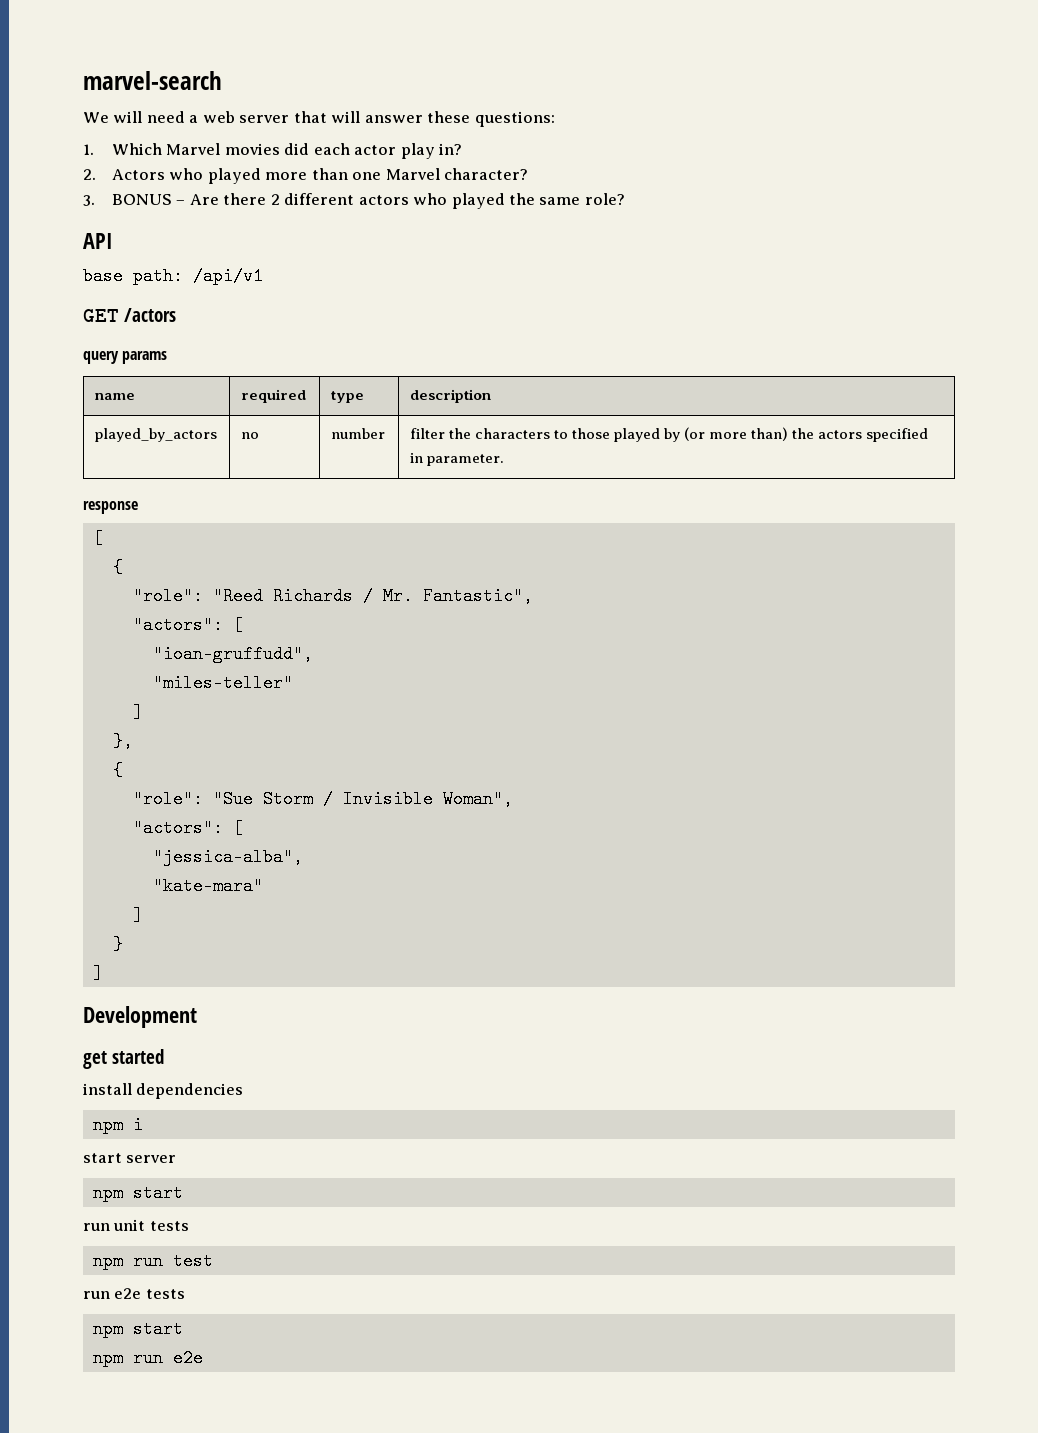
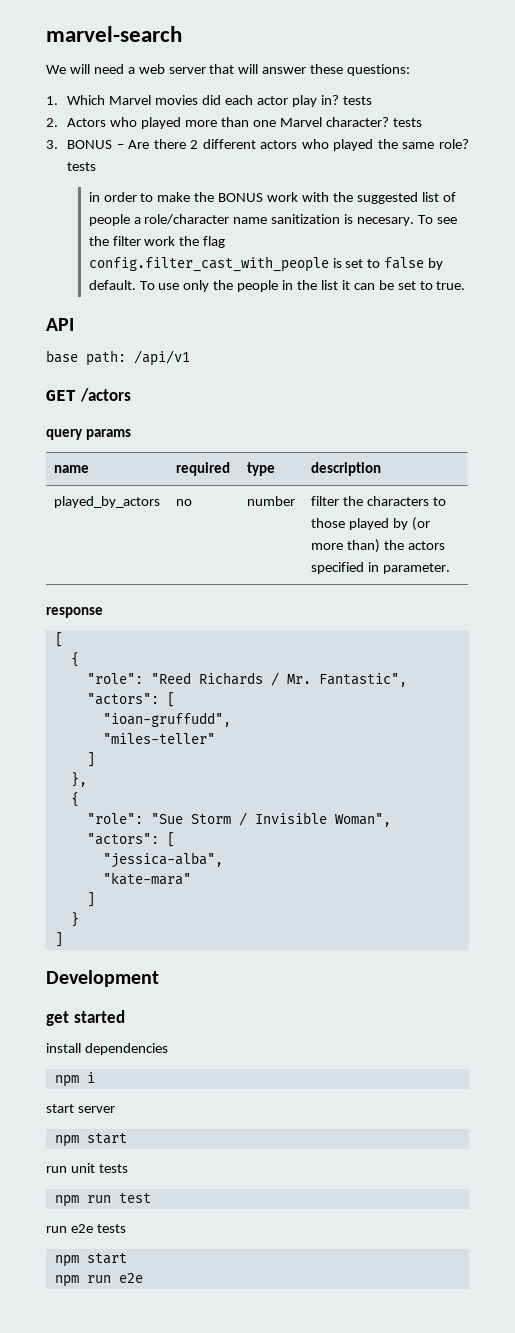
- 1. Which Marvel movies did each actor play in?
+ 1. Which Marvel movies did each actor play in? tests
- 2. Actors who played more than one Marvel character?
+ 2. Actors who played more than one Marvel character? tests
- 3. BONUS – Are there 2 different actors who played the same role?
+ 3. BONUS – Are there 2 different actors who played the same role? tests
+ in order to make the BONUS work with the suggested list of people a role/character name sanitization is necesary. To see the filter work the flag config.filter_cast_with_people is set to false by default. To use only the people in the list it can be set to true.

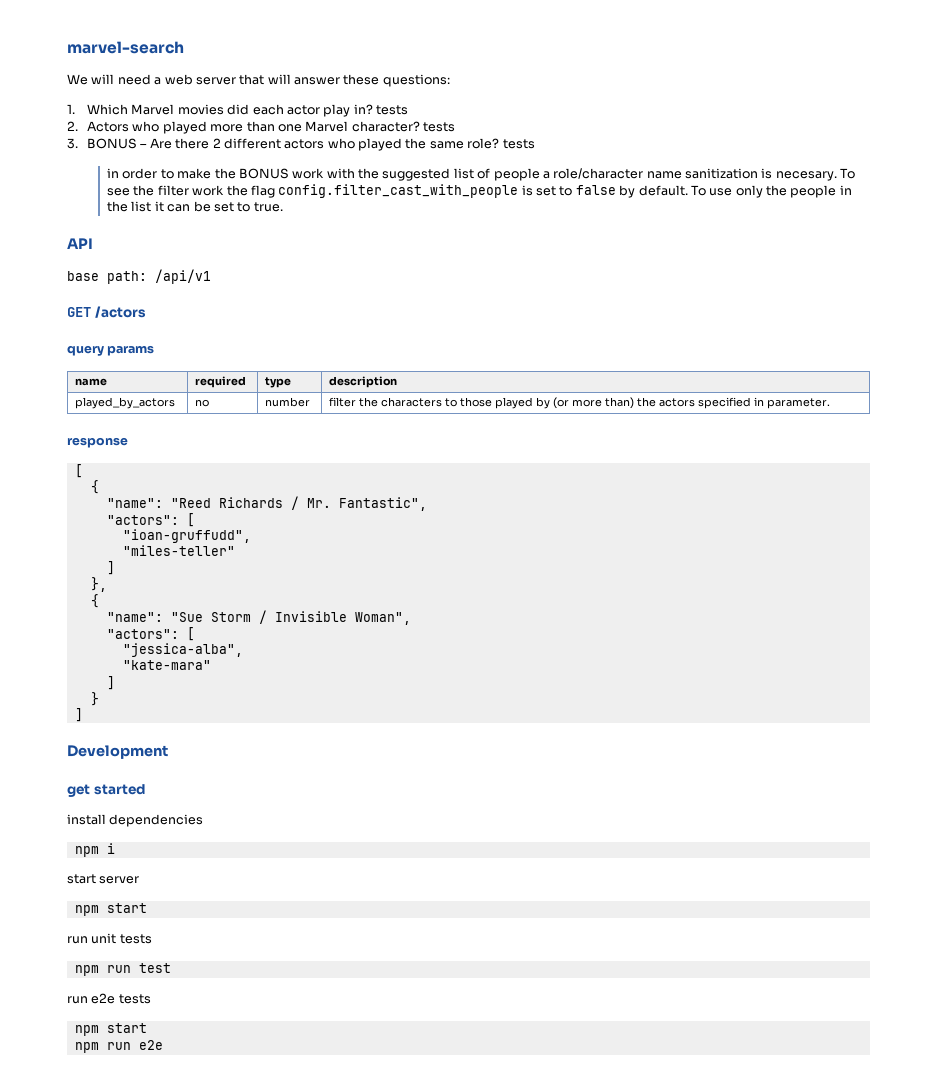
- "role": "Reed Richards / Mr. Fantastic",
+ "name": "Reed Richards / Mr. Fantastic",
- "role": "Sue Storm / Invisible Woman",
+ "name": "Sue Storm / Invisible Woman",

